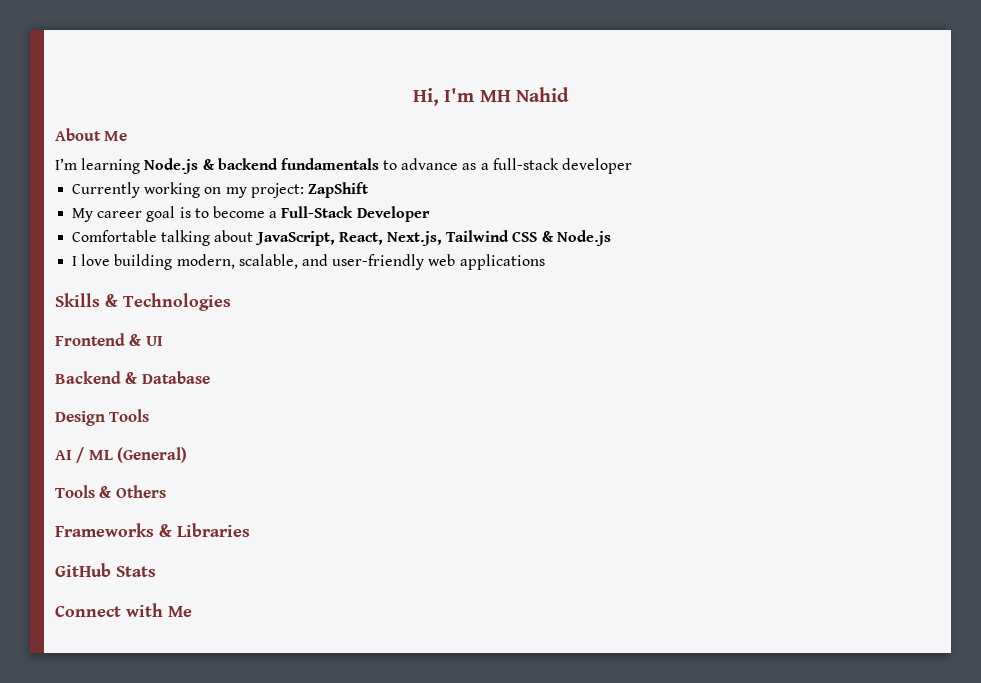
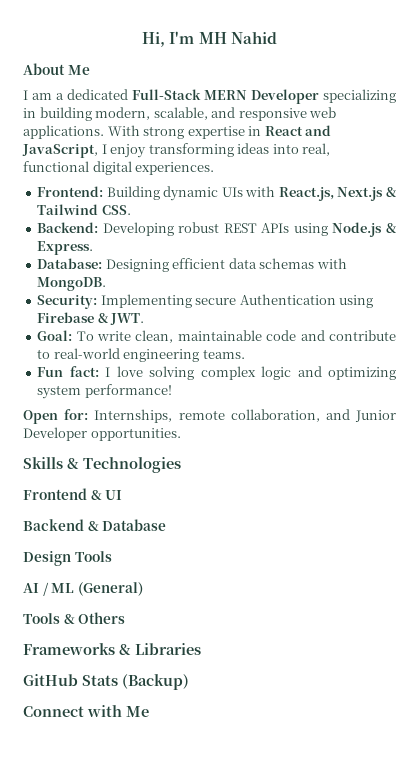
- I’m learning Node.js & backend fundamentals to advance as a full-stack developer
- Currently working on my project: ZapShift
- My career goal is to become a Full-Stack Developer
- Comfortable talking about JavaScript, React, Next.js, Tailwind CSS & Node.js
- I love building modern, scalable, and user-friendly web applications
+ I am a dedicated Full-Stack MERN Developer specializing in building modern, scalable, and responsive web applications. With strong expertise in React and JavaScript, I enjoy transforming ideas into real, functional digital experiences.
+ Frontend: Building dynamic UIs with React.js, Next.js & Tailwind CSS.
+ Backend: Developing robust REST APIs using Node.js & Express.
+ Database: Designing efficient data schemas with MongoDB.
+ Security: Implementing secure Authentication using Firebase & JWT.
+ Goal: To write clean, maintainable code and contribute to real-world engineering teams.
+ Fun fact: I love solving complex logic and optimizing system performance!
+ Open for: Internships, remote collaboration, and Junior Developer opportunities.
- GitHub Stats
+ GitHub Stats (Backup)

